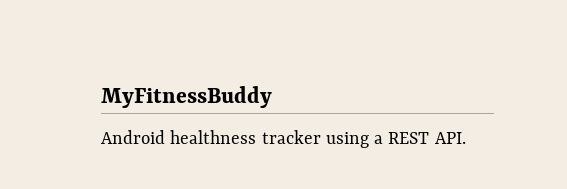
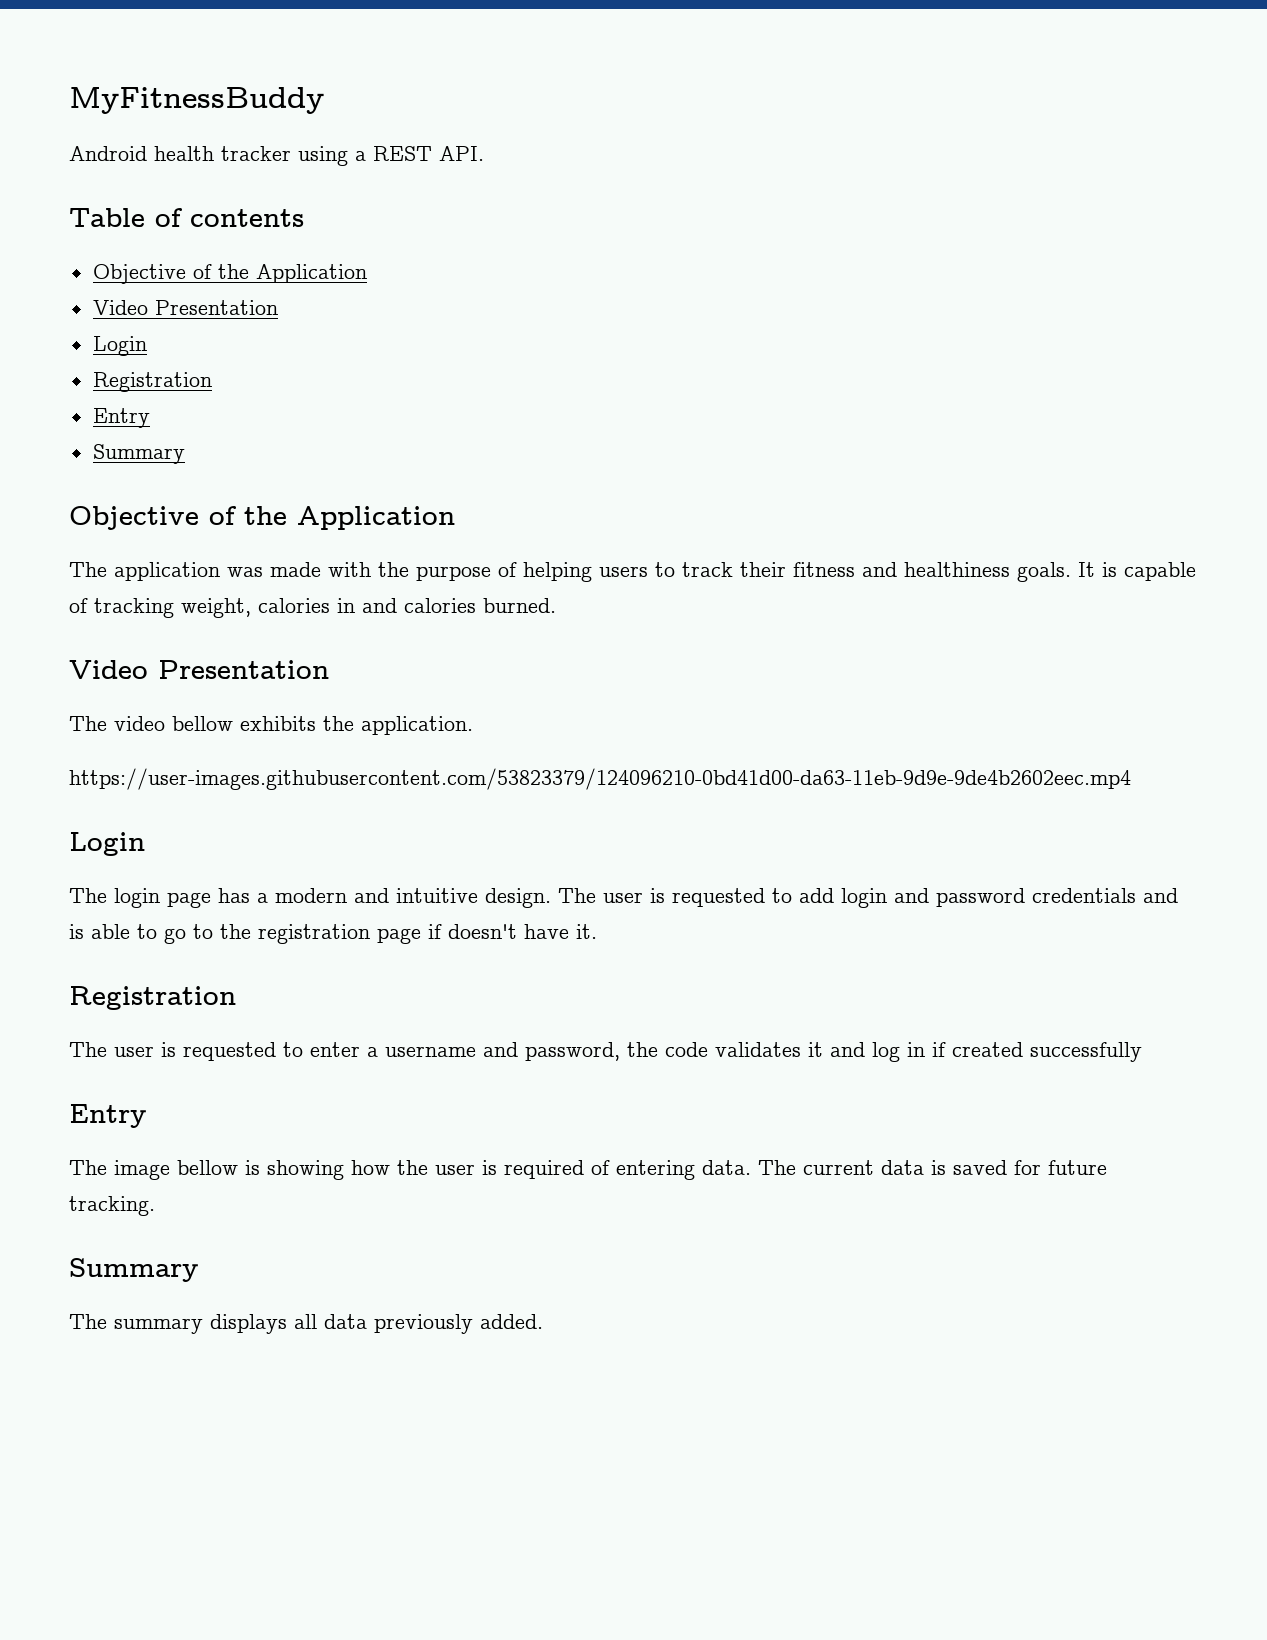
- Android healthness tracker using a REST API.
+ Android health tracker using a REST API.
+ Table of contents
+ Objective of the Application
+ Video Presentation
+ Login
+ Registration
+ Entry
+ Summary
+ Objective of the Application
+ The application was made with the purpose of helping users to track their fitness and healthiness goals. It is capable of tracking weight, calories in and calories burned.
+ Video Presentation
+ The video bellow exhibits the application.
+ https://user-images.githubusercontent.com/53823379/124096210-0bd41d00-da63-11eb-9d9e-9de4b2602eec.mp4
+ Login
+ The login page has a modern and intuitive design. The user is requested to add login and password credentials and is able to go to the registration page if doesn't have it.
+ Registration
+ The user is requested to enter a username and password, the code validates it and log in if created successfully
+ Entry
+ The image bellow is showing how the user is required of entering data. The current data is saved for future tracking.
+ Summary
+ The summary displays all data previously added.

